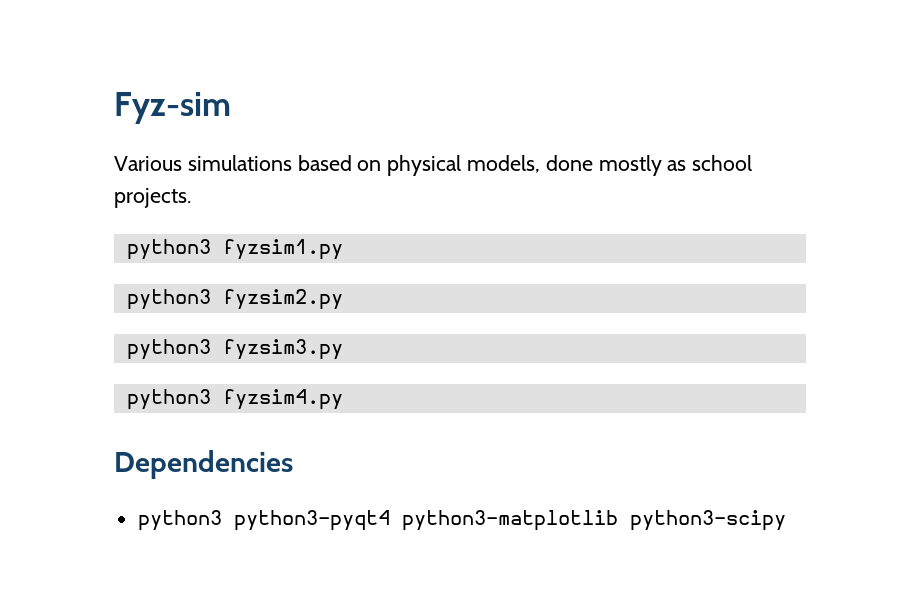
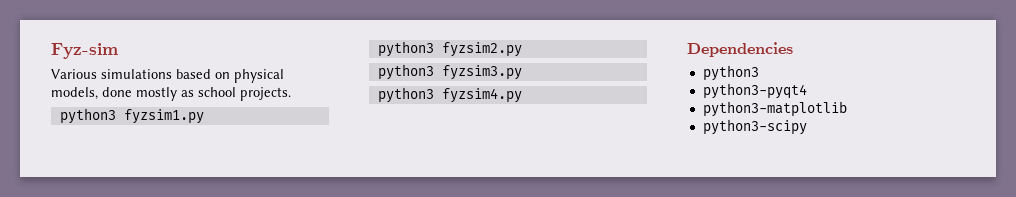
  Dependencies
- python3 python3-pyqt4 python3-matplotlib python3-scipy
+ python3
+ python3-pyqt4
+ python3-matplotlib
+ python3-scipy

